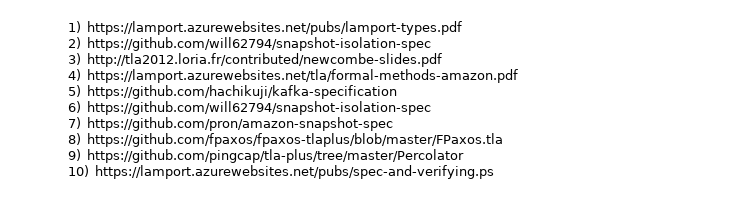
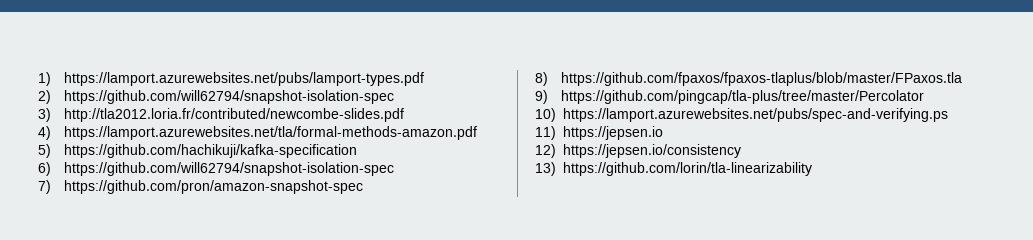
+ 11) https://jepsen.io
+ 12) https://jepsen.io/consistency
+ 13) https://github.com/lorin/tla-linearizability

